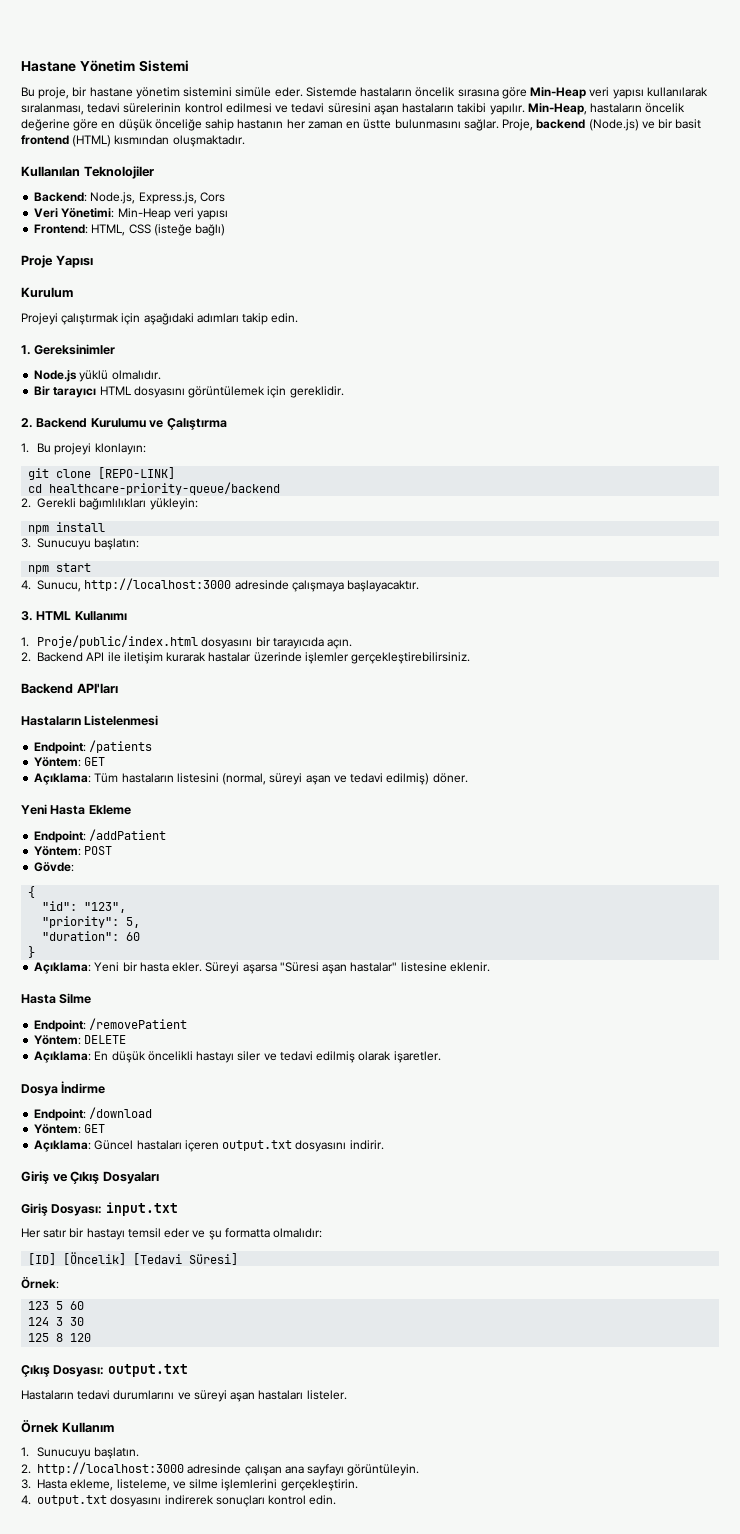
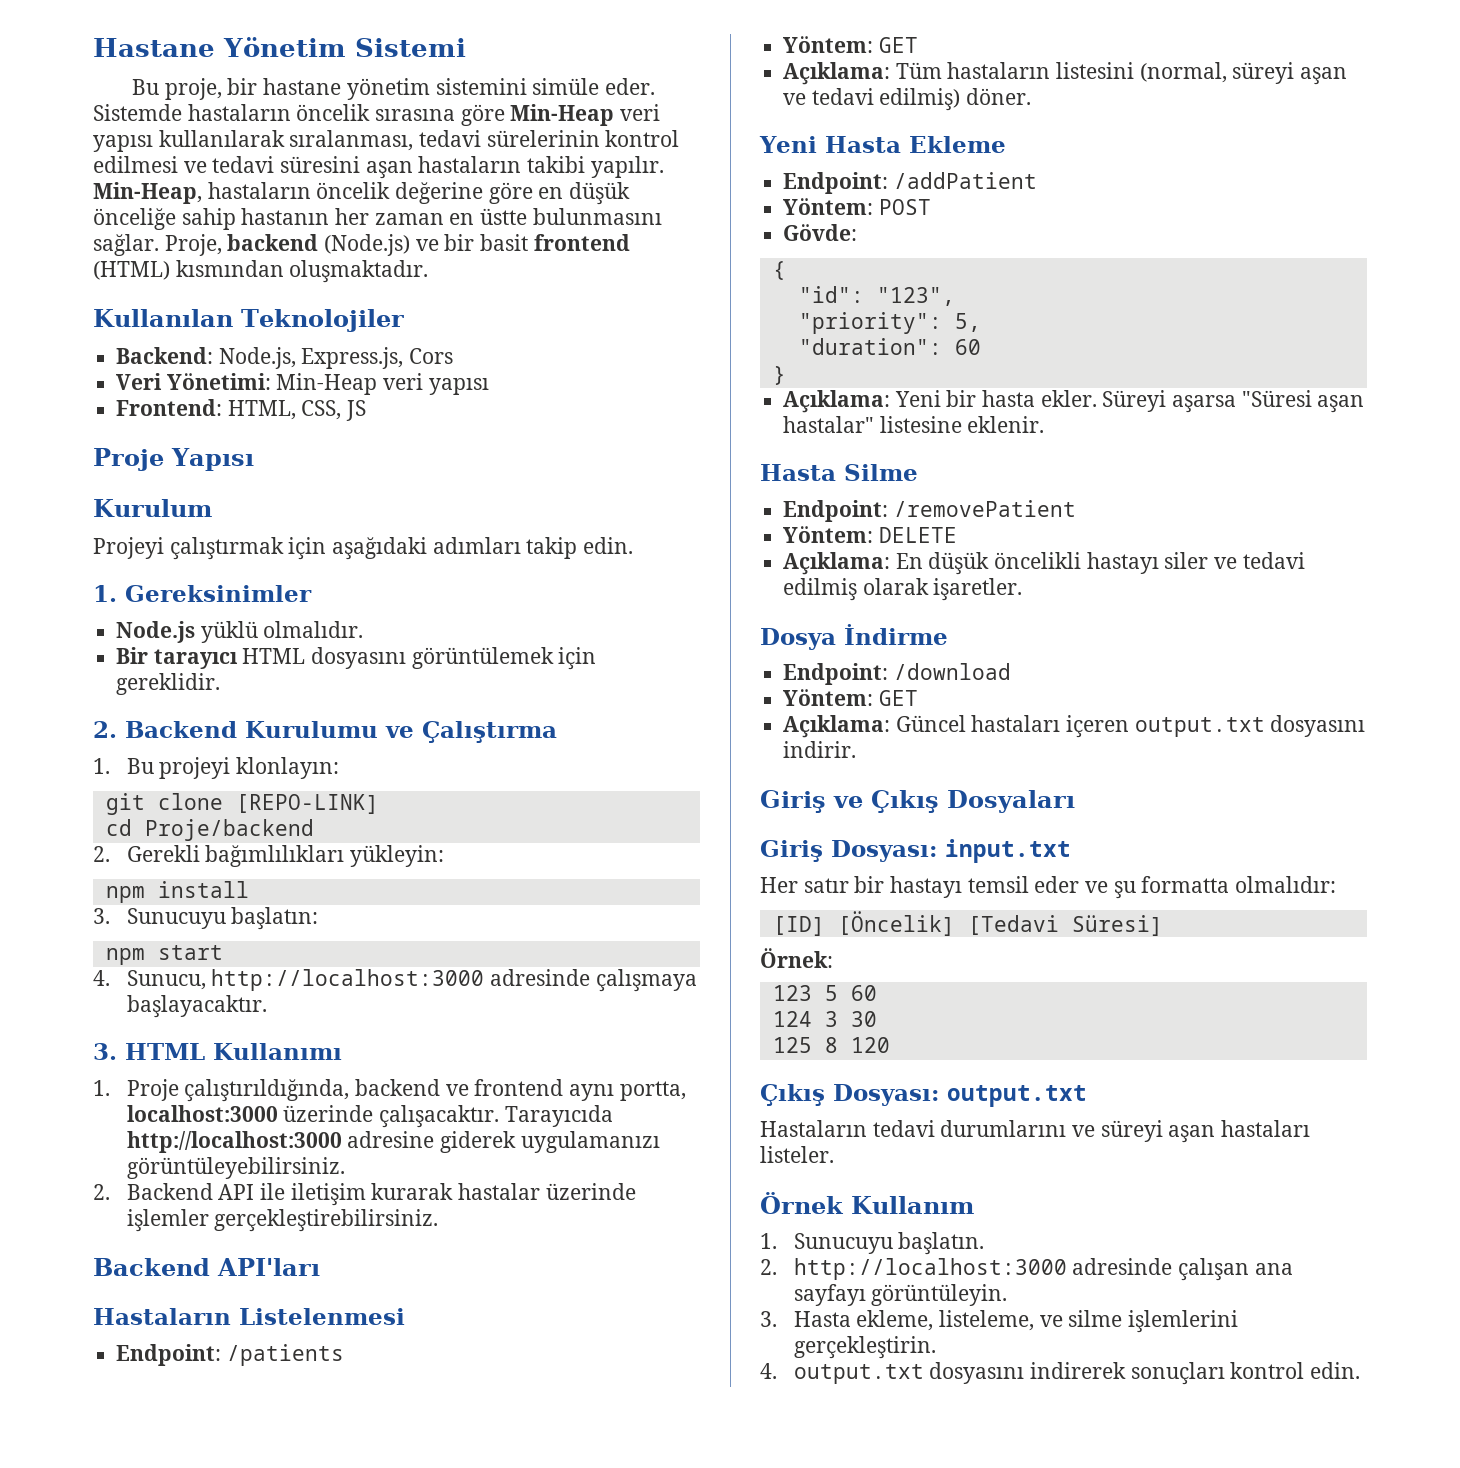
- Frontend: HTML, CSS (isteğe bağlı)
+ Frontend: HTML, CSS, JS
- cd healthcare-priority-queue/backend
+ cd Proje/backend
- 1. Proje/public/index.html dosyasını bir tarayıcıda açın.
+ 1. Proje çalıştırıldığında, backend ve frontend aynı portta, localhost:3000 üzerinde çalışacaktır. Tarayıcıda http://localhost:3000 adresine giderek uygulamanızı görüntüleyebilirsiniz.

